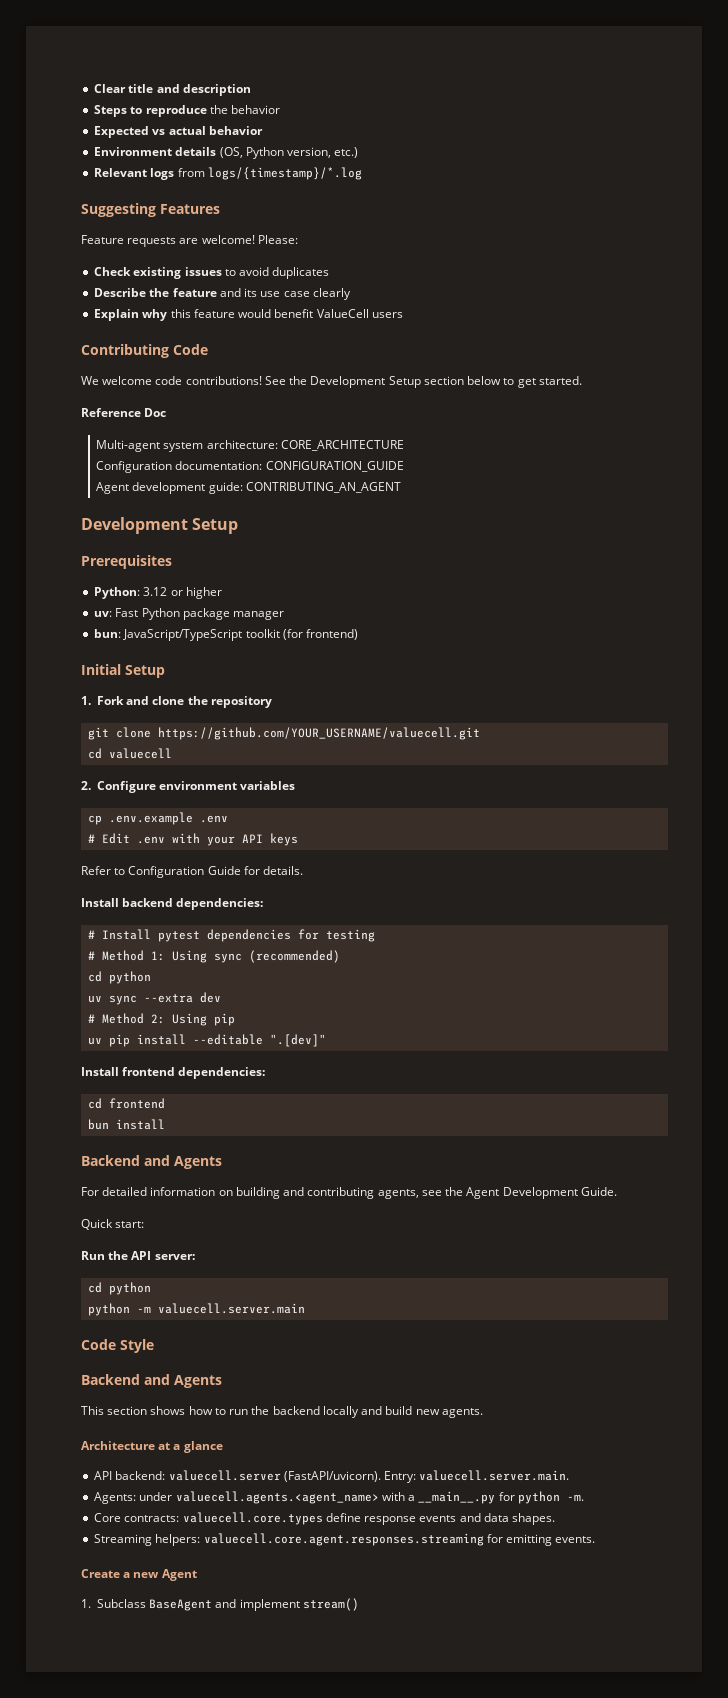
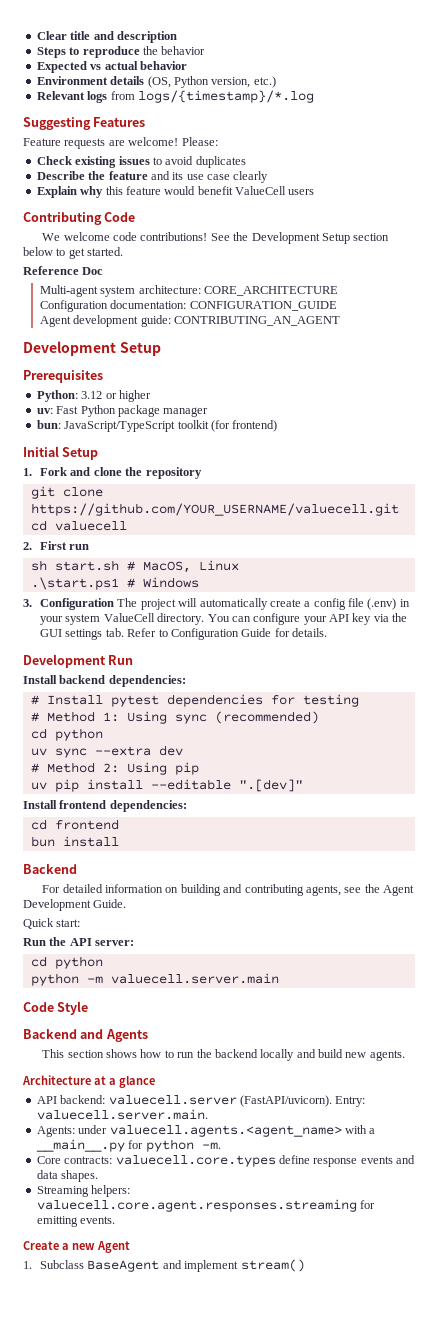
- 2. Configure environment variables
- cp .env.example .env
- # Edit .env with your API keys
- Refer to Configuration Guide for details.
+ 2. First run
+ sh start.sh # MacOS, Linux
+ .\start.ps1 # Windows
+ 3. Configuration The project will automatically create a config file (.env) in your system ValueCell directory. You can configure your API key via the GUI settings tab. Refer to Configuration Guide for details.
+ Development Run
  bun install
- Backend and Agents
+ Backend

